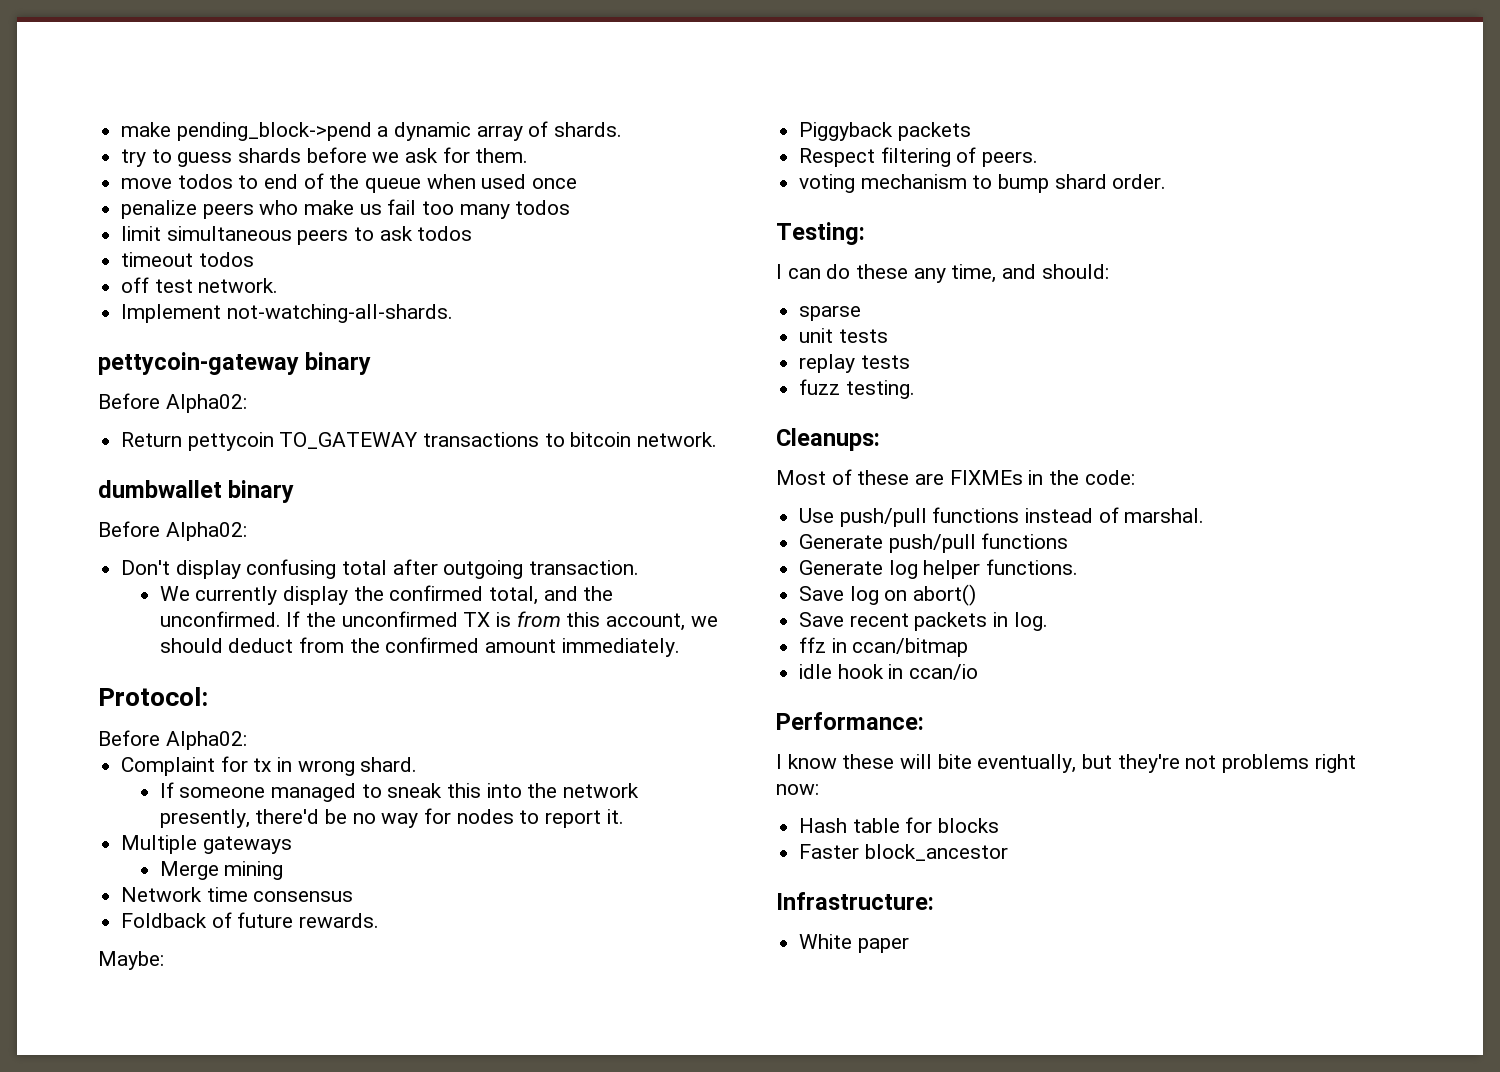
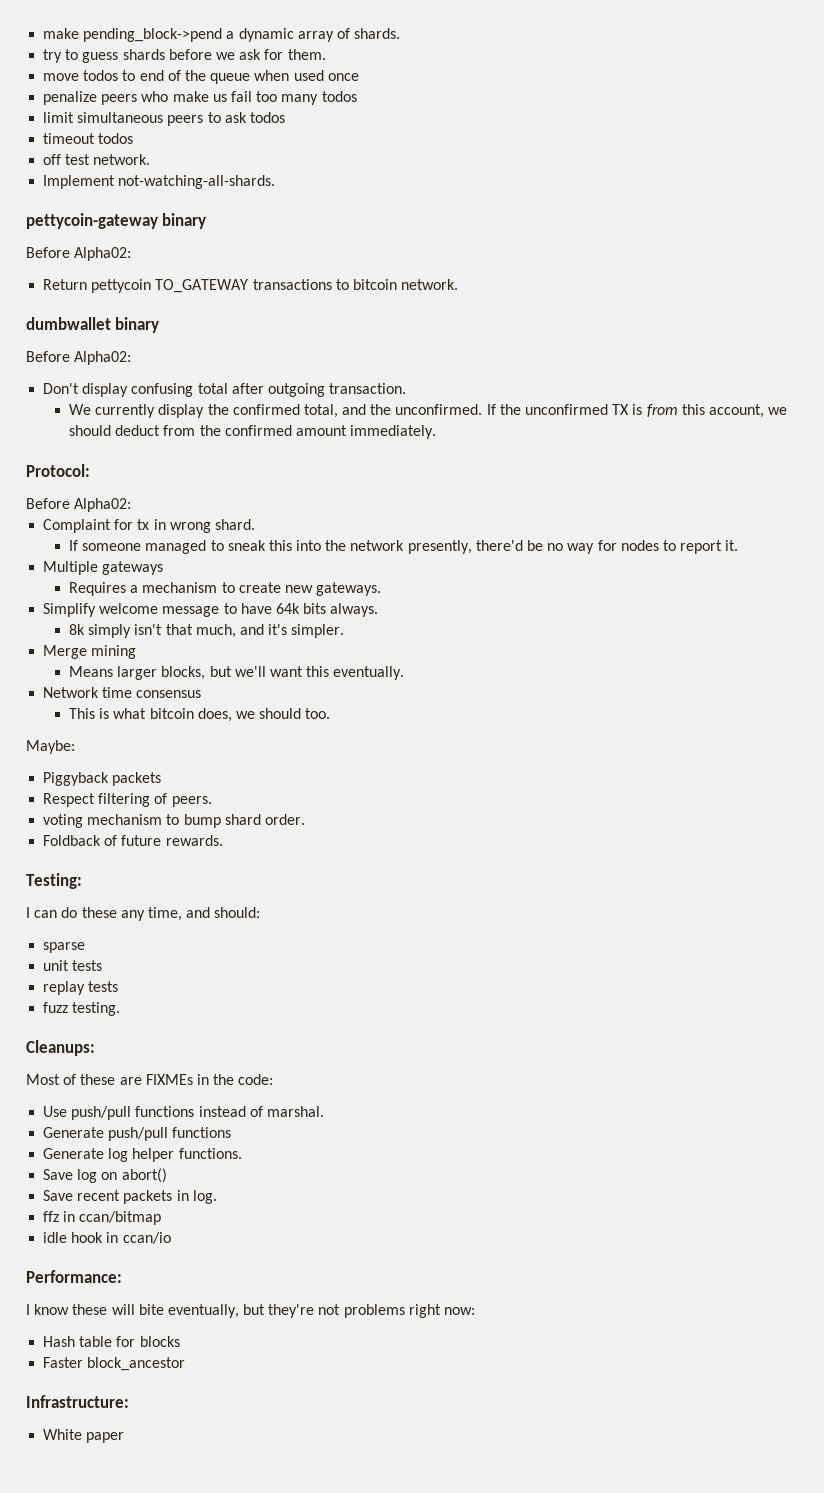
+ Requires a mechanism to create new gateways.
+ Simplify welcome message to have 64k bits always.
+ 8k simply isn't that much, and it's simpler.
  Merge mining
+ Means larger blocks, but we'll want this eventually.
  Network time consensus
- Foldback of future rewards.
+ This is what bitcoin does, we should too.
+ Foldback of future rewards.

